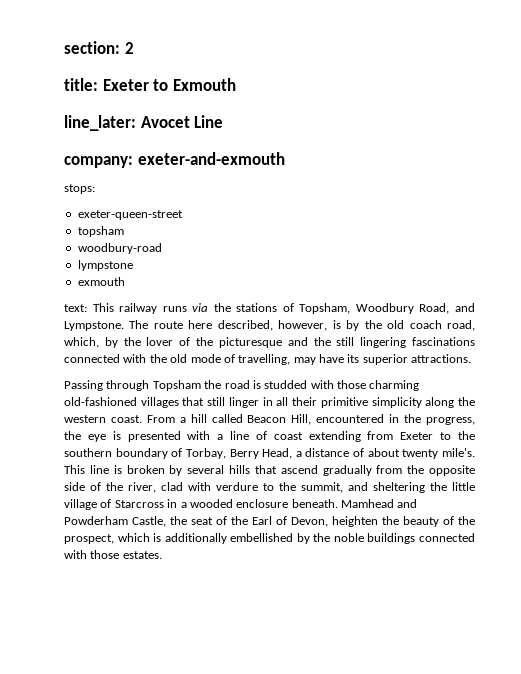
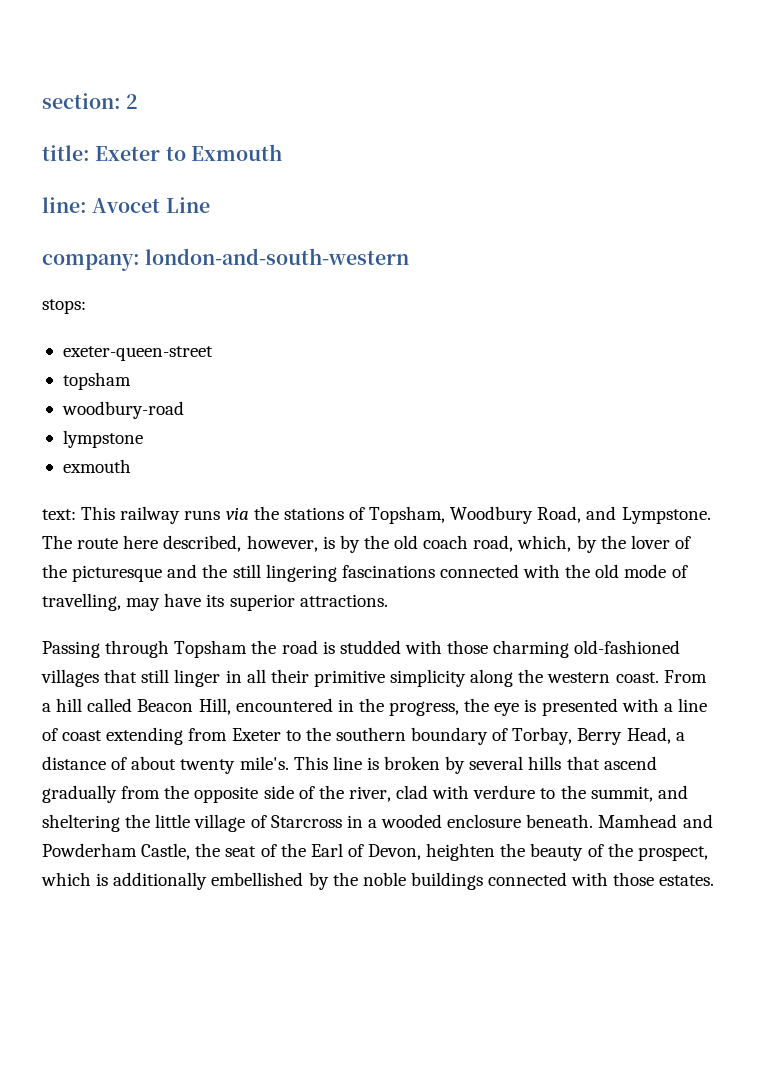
- line_later: Avocet Line
+ line: Avocet Line
- company: exeter-and-exmouth
+ company: london-and-south-western

